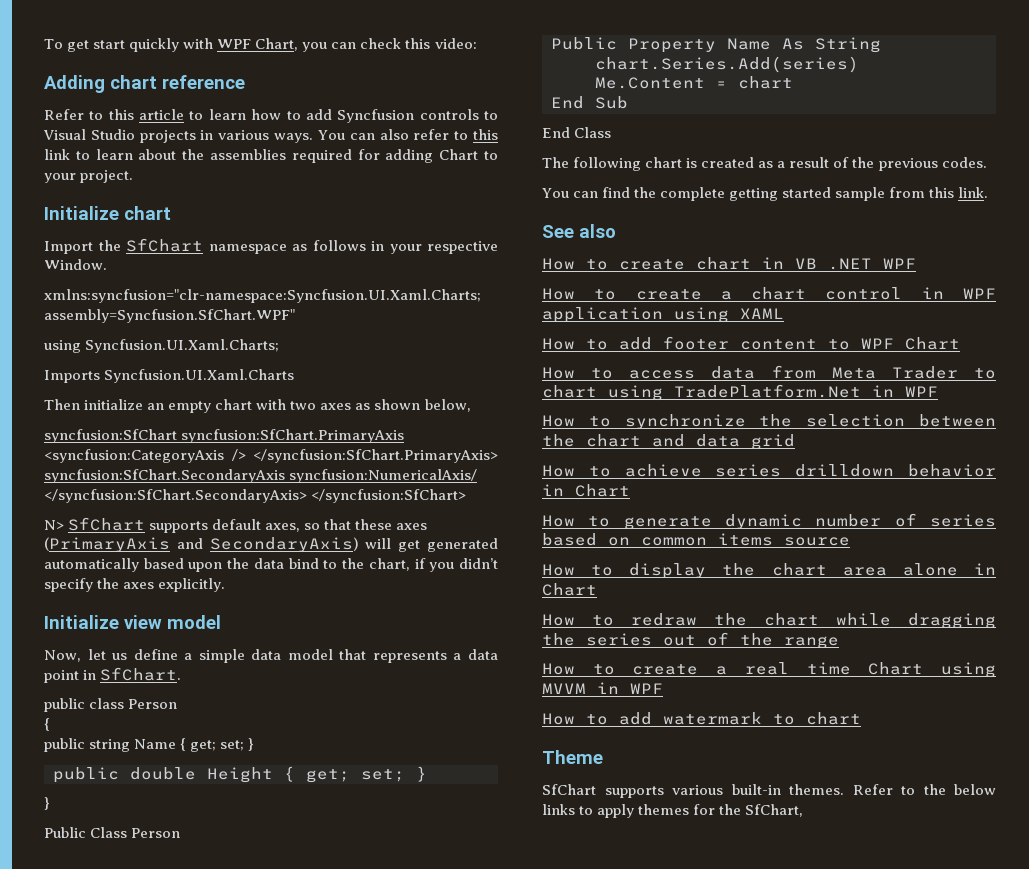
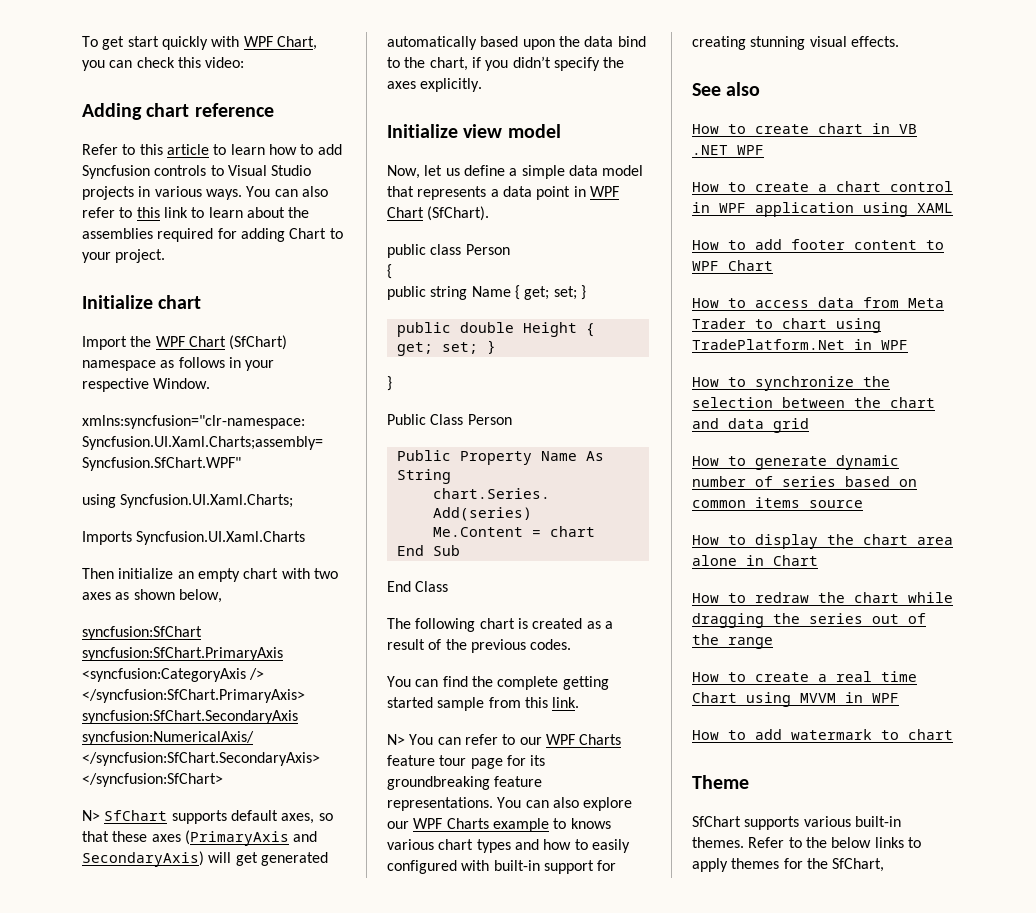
- Import the SfChart namespace as follows in your respective Window.
+ Import the WPF Chart (SfChart) namespace as follows in your respective Window.
- Now, let us define a simple data model that represents a data point in SfChart.
+ Now, let us define a simple data model that represents a data point in WPF Chart (SfChart).
+ N> You can refer to our WPF Charts feature tour page for its groundbreaking feature representations. You can also explore our WPF Charts example to knows various chart types and how to easily configured with built-in support for creating stunning visual effects.
- How to achieve series drilldown behavior in Chart

